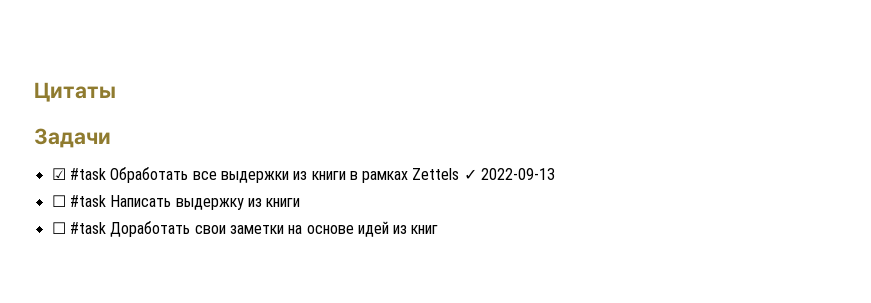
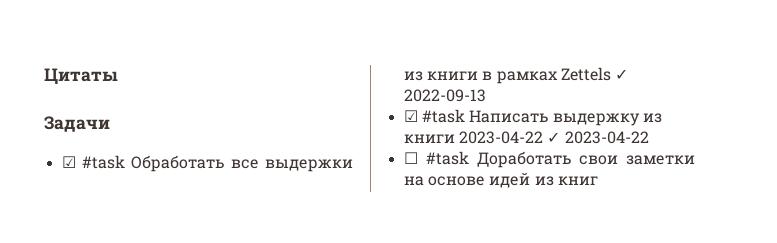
- ☐ #task Написать выдержку из книги
+ ☑ #task Написать выдержку из книги 2023-04-22 ✓ 2023-04-22

